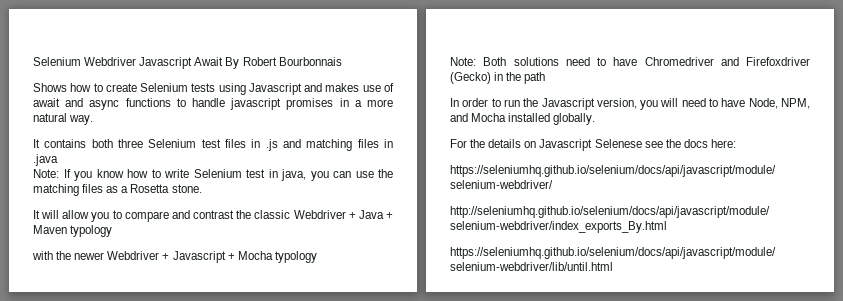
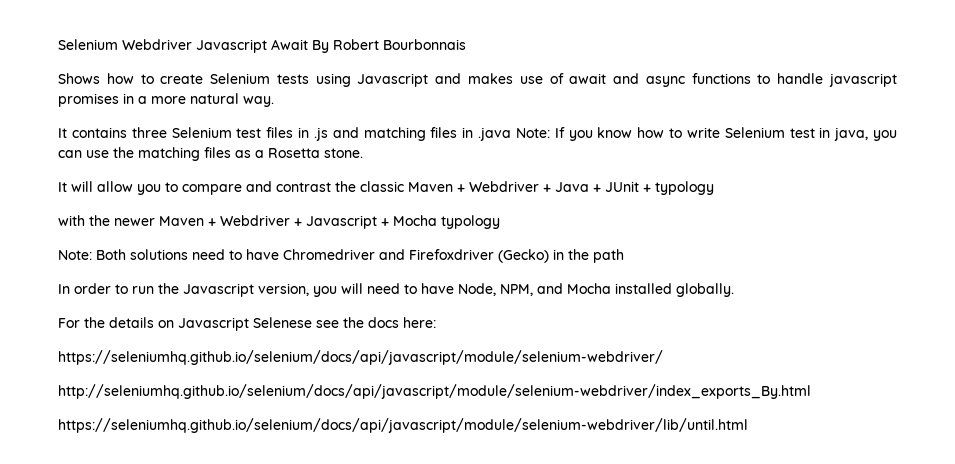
- It contains both three Selenium test files in .js and matching files in .java
- Note: If you know how to write Selenium test in java, you can use the matching files as a Rosetta stone.
+ It contains three Selenium test files in .js and matching files in .java Note: If you know how to write Selenium test in java, you can use the matching files as a Rosetta stone.
- It will allow you to compare and contrast the classic Webdriver + Java + Maven typology
+ It will allow you to compare and contrast the classic Maven + Webdriver + Java + JUnit + typology
- with the newer Webdriver + Javascript + Mocha typology
+ with the newer Maven + Webdriver + Javascript + Mocha typology

